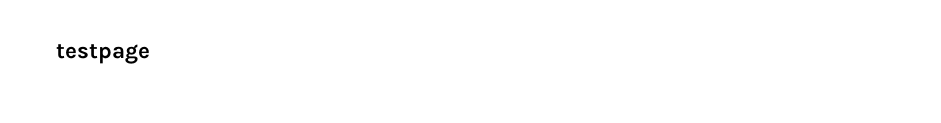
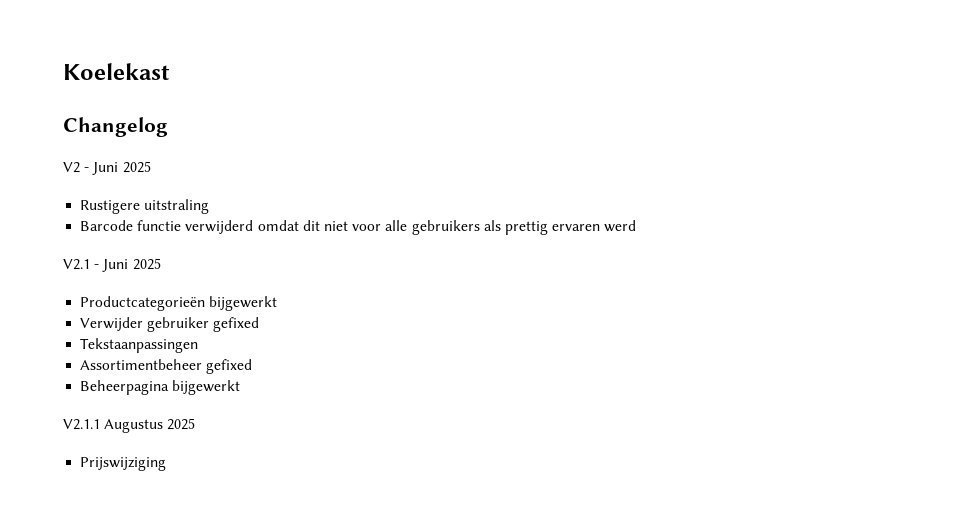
- testpage
+ Koelekast
+ Changelog
+ V2 - Juni 2025
+ Rustigere uitstraling
+ Barcode functie verwijderd omdat dit niet voor alle gebruikers als prettig ervaren werd
+ V2.1 - Juni 2025
+ Productcategorieën bijgewerkt
+ Verwijder gebruiker gefixed
+ Tekstaanpassingen
+ Assortimentbeheer gefixed
+ Beheerpagina bijgewerkt
+ V2.1.1 Augustus 2025
+ Prijswijziging

